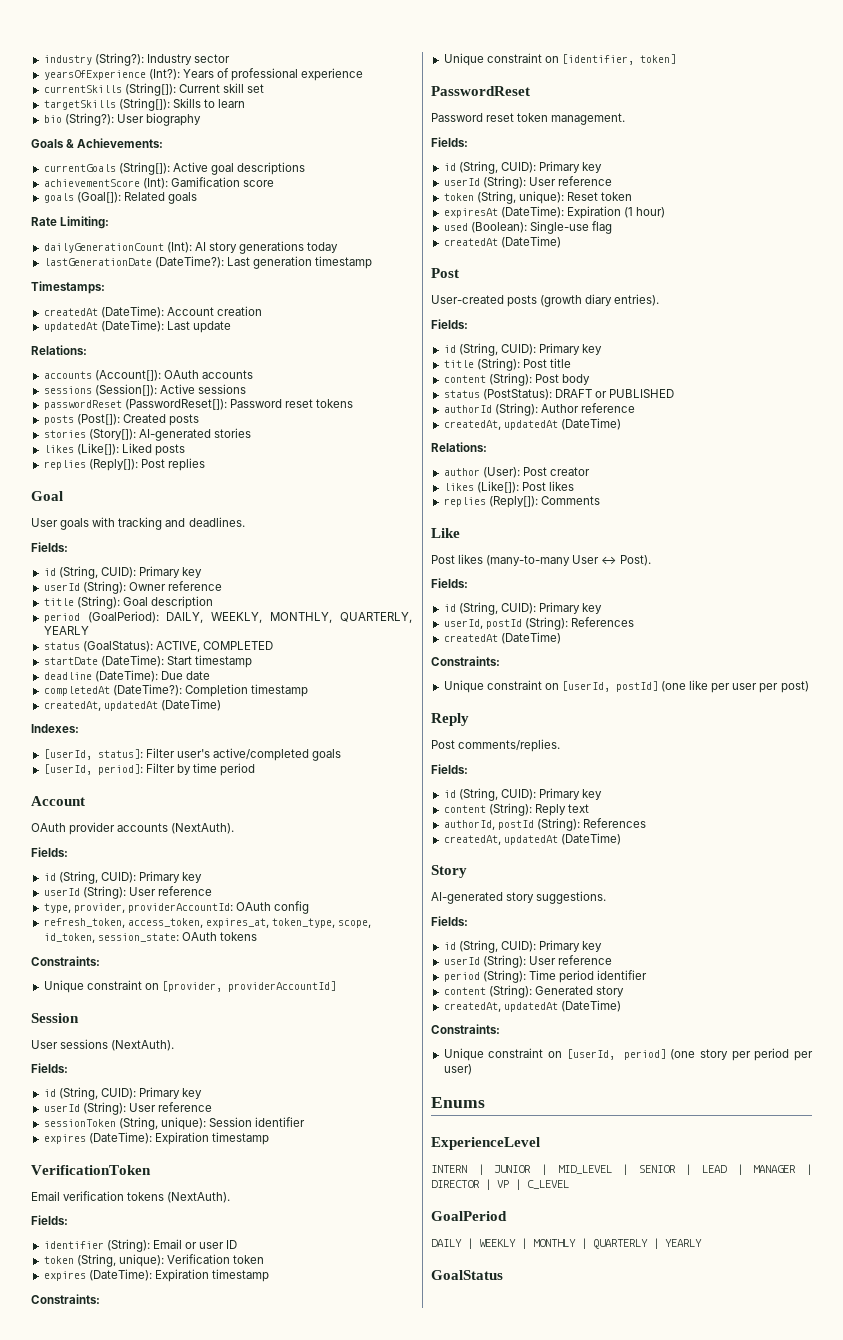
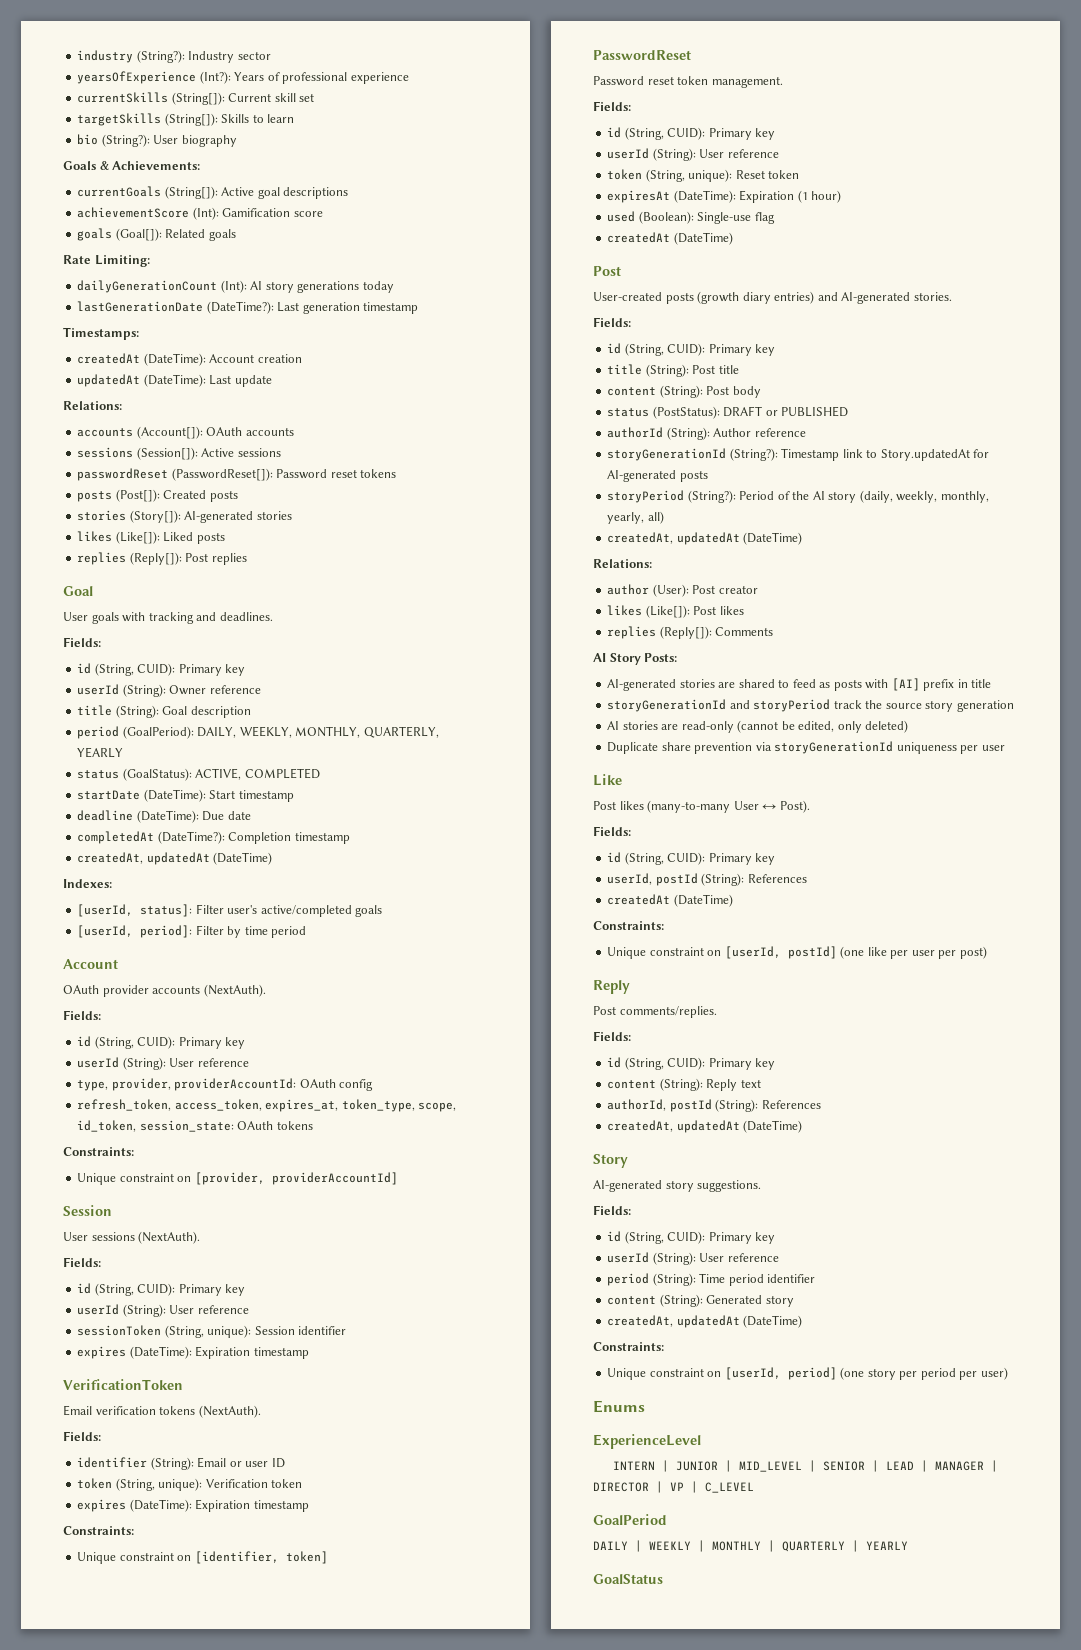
- User-created posts (growth diary entries).
+ User-created posts (growth diary entries) and AI-generated stories.
+ storyGenerationId (String?): Timestamp link to Story.updatedAt for AI-generated posts
+ storyPeriod (String?): Period of the AI story (daily, weekly, monthly, yearly, all)
+ AI Story Posts:
+ AI-generated stories are shared to feed as posts with [AI] prefix in title
+ storyGenerationId and storyPeriod track the source story generation
+ AI stories are read-only (cannot be edited, only deleted)
+ Duplicate share prevention via storyGenerationId uniqueness per user

